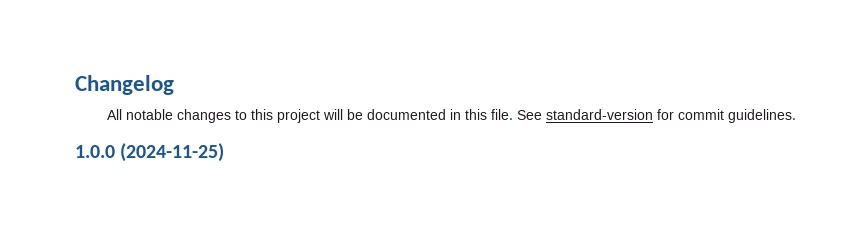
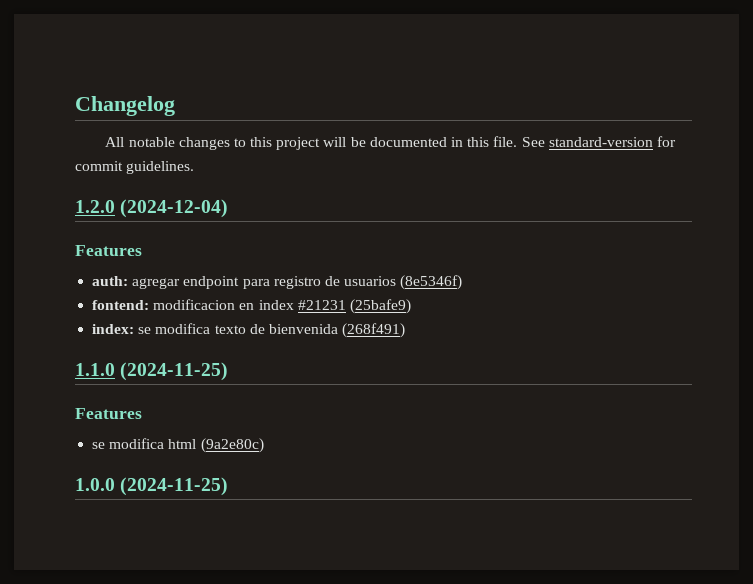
+ 1.2.0 (2024-12-04)
+ Features
+ auth: agregar endpoint para registro de usuarios (8e5346f)
+ fontend: modificacion en index #21231 (25bafe9)
+ index: se modifica texto de bienvenida (268f491)
+ 1.1.0 (2024-11-25)
+ Features
+ se modifica html (9a2e80c)

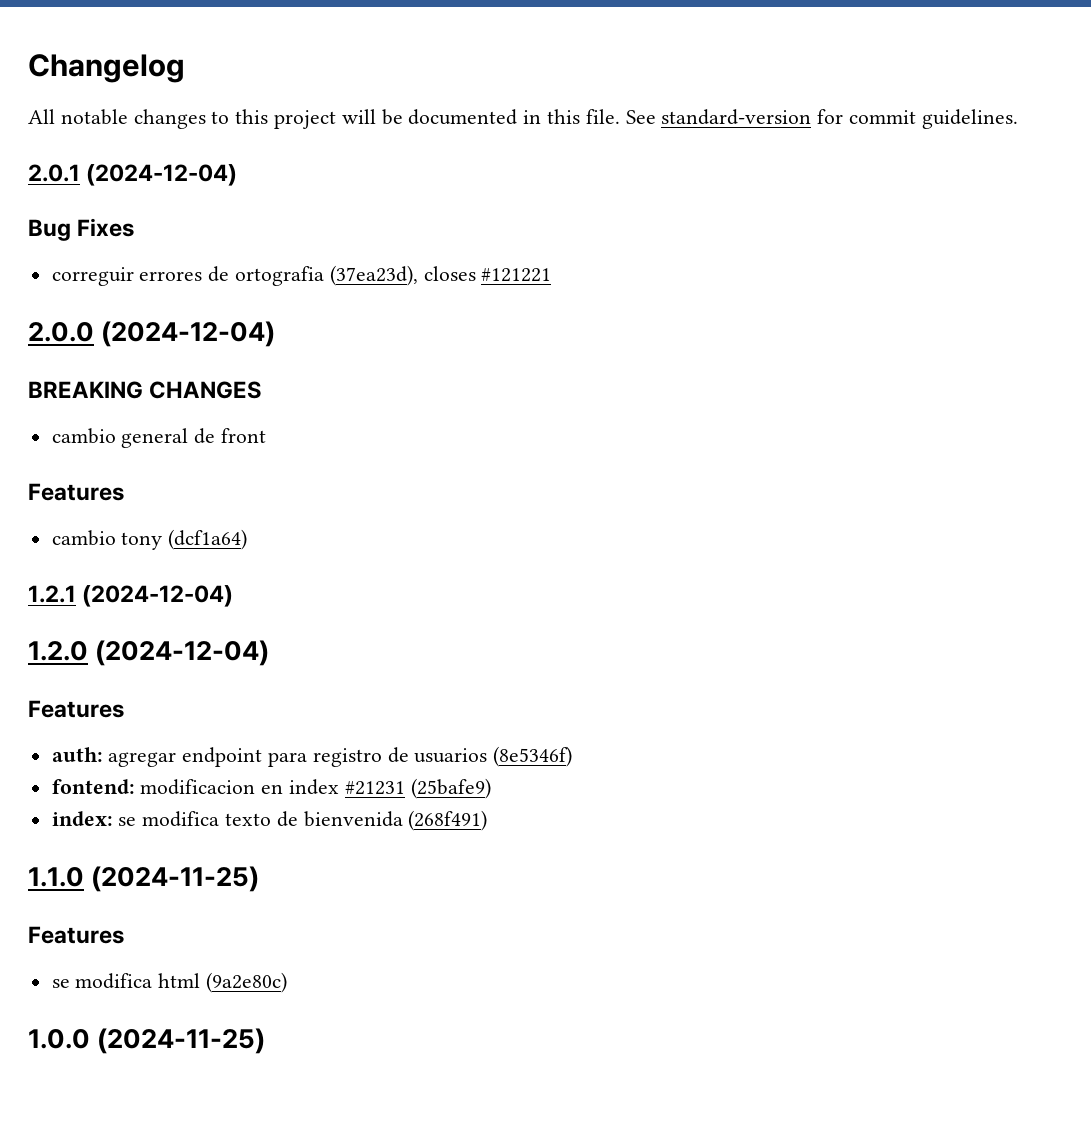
+ 2.0.1 (2024-12-04)
+ Bug Fixes
+ correguir errores de ortografia (37ea23d), closes #121221
+ 2.0.0 (2024-12-04)
+ BREAKING CHANGES
+ cambio general de front
+ Features
+ cambio tony (dcf1a64)
+ 1.2.1 (2024-12-04)

